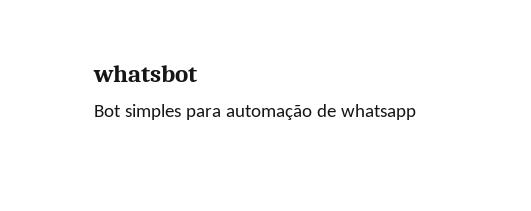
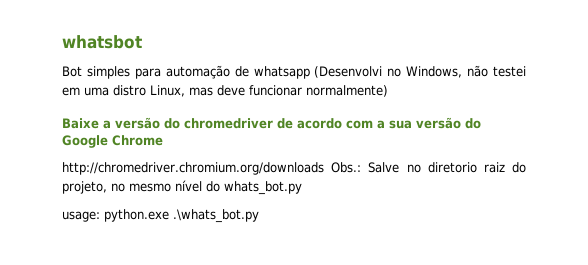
- Bot simples para automação de whatsapp
+ Bot simples para automação de whatsapp (Desenvolvi no Windows, não testei em uma distro Linux, mas deve funcionar normalmente)
+ Baixe a versão do chromedriver de acordo com a sua versão do Google Chrome
+ http://chromedriver.chromium.org/downloads Obs.: Salve no diretorio raiz do projeto, no mesmo nível do whats_bot.py
+ usage: python.exe .\whats_bot.py

